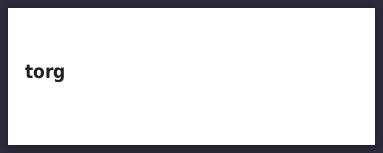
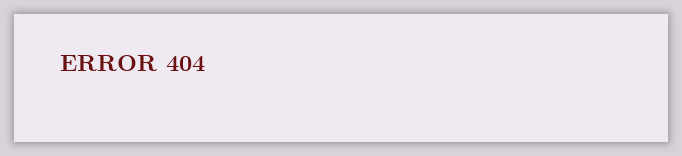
- torg
+ ERROR 404

